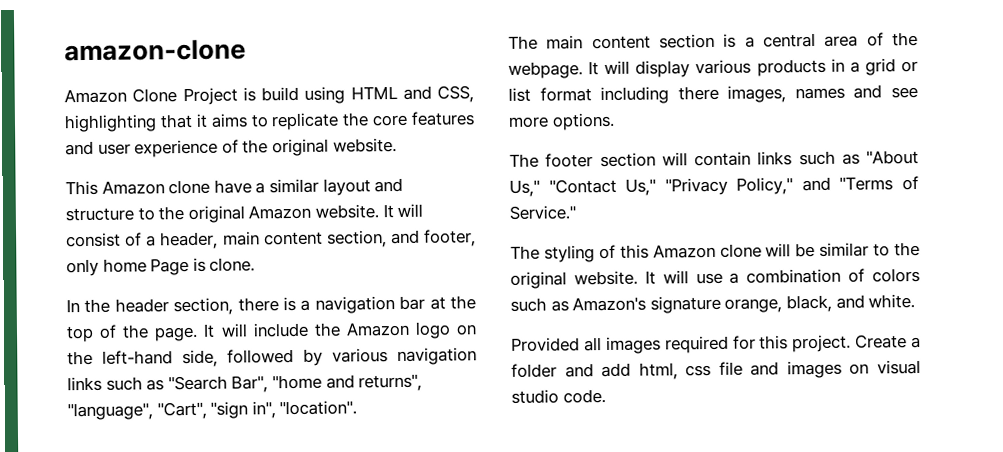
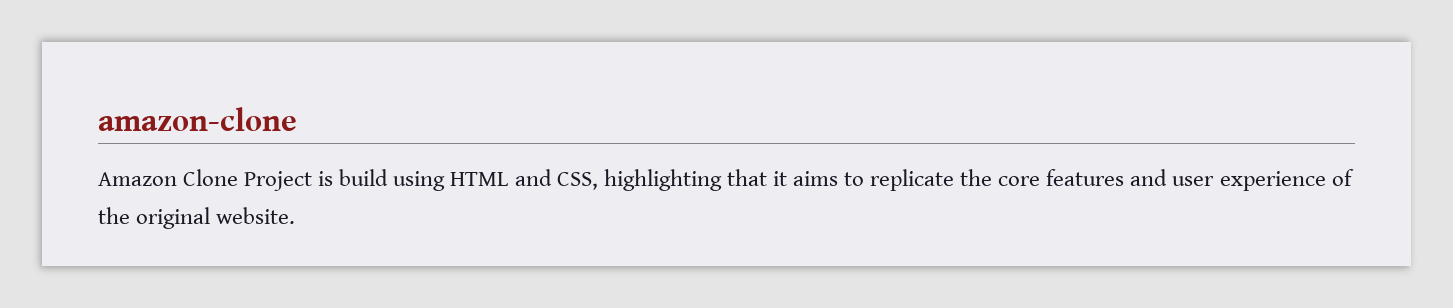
- This Amazon clone have a similar layout and structure to the original Amazon website. It will consist of a header, main content section, and footer, only home Page is clone.
- In the header section, there is a navigation bar at the top of the page. It will include the Amazon logo on the left-hand side, followed by various navigation links such as "Search Bar", "home and returns", "language", "Cart", "sign in", "location".
- The main content section is a central area of the webpage. It will display various products in a grid or list format including there images, names and see more options.
- The footer section will contain links such as "About Us," "Contact Us," "Privacy Policy," and "Terms of Service."
- The styling of this Amazon clone will be similar to the original website. It will use a combination of colors such as Amazon's signature orange, black, and white.
- Provided all images required for this project. Create a folder and add html, css file and images on visual studio code.

